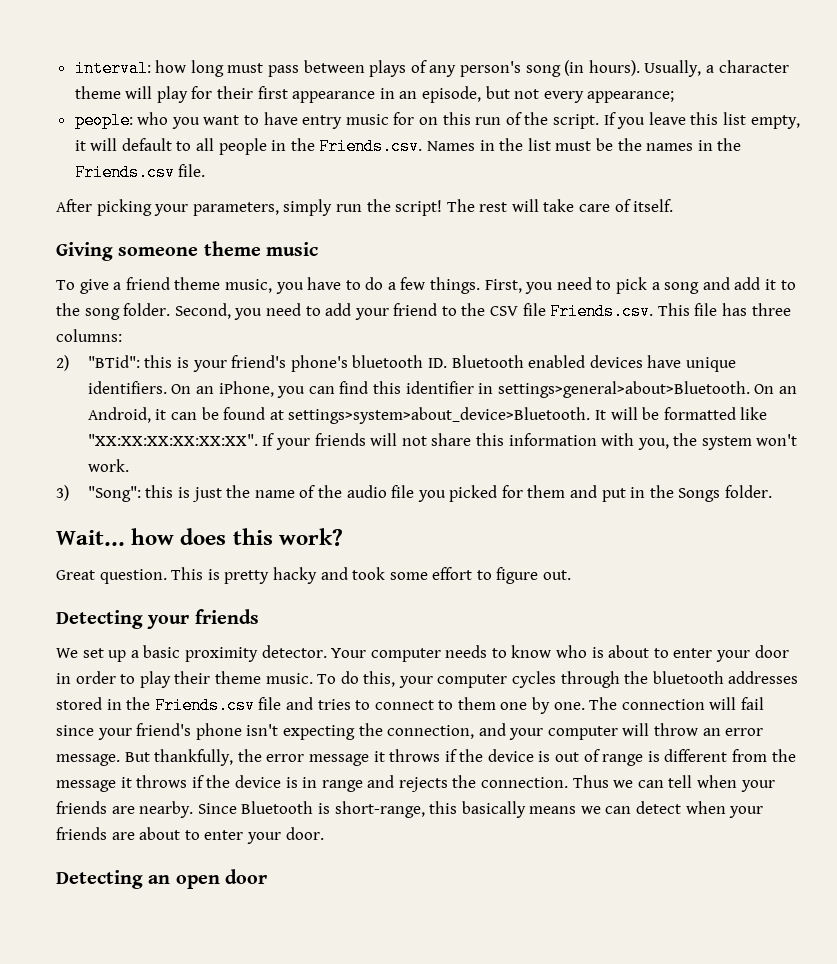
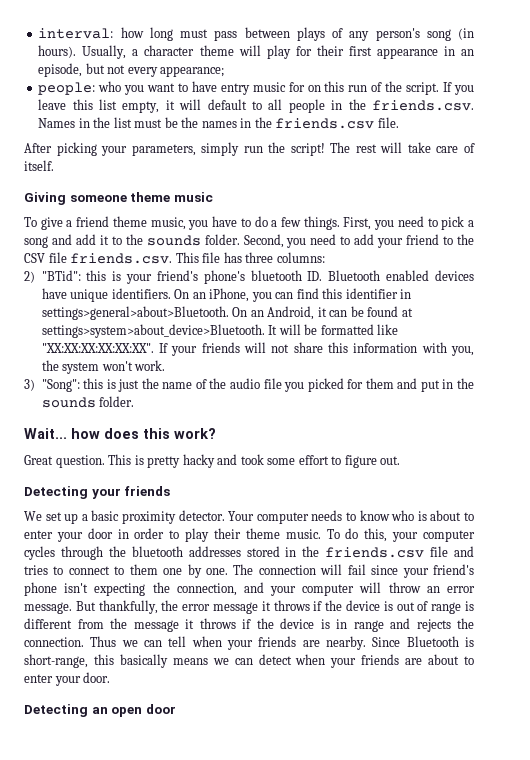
- If you leave this list empty, it will default to all people in the Friends.csv. Names in the list must be the names in the Friends.csv file.
+ If you leave this list empty, it will default to all people in the friends.csv. Names in the list must be the names in the friends.csv file.
- First, you need to pick a song and add it to the song folder.
+ First, you need to pick a song and add it to the sounds folder.
- Second, you need to add your friend to the CSV file Friends.csv. This file has three columns:
+ Second, you need to add your friend to the CSV file friends.csv. This file has three columns:
- 3) "Song": this is just the name of the audio file you picked for them and put in the Songs folder.
+ 3) "Song": this is just the name of the audio file you picked for them and put in the sounds folder.
- To do this, your computer cycles through the bluetooth addresses stored in the Friends.csv file and tries to connect to them one by one.
+ To do this, your computer cycles through the bluetooth addresses stored in the friends.csv file and tries to connect to them one by one.

